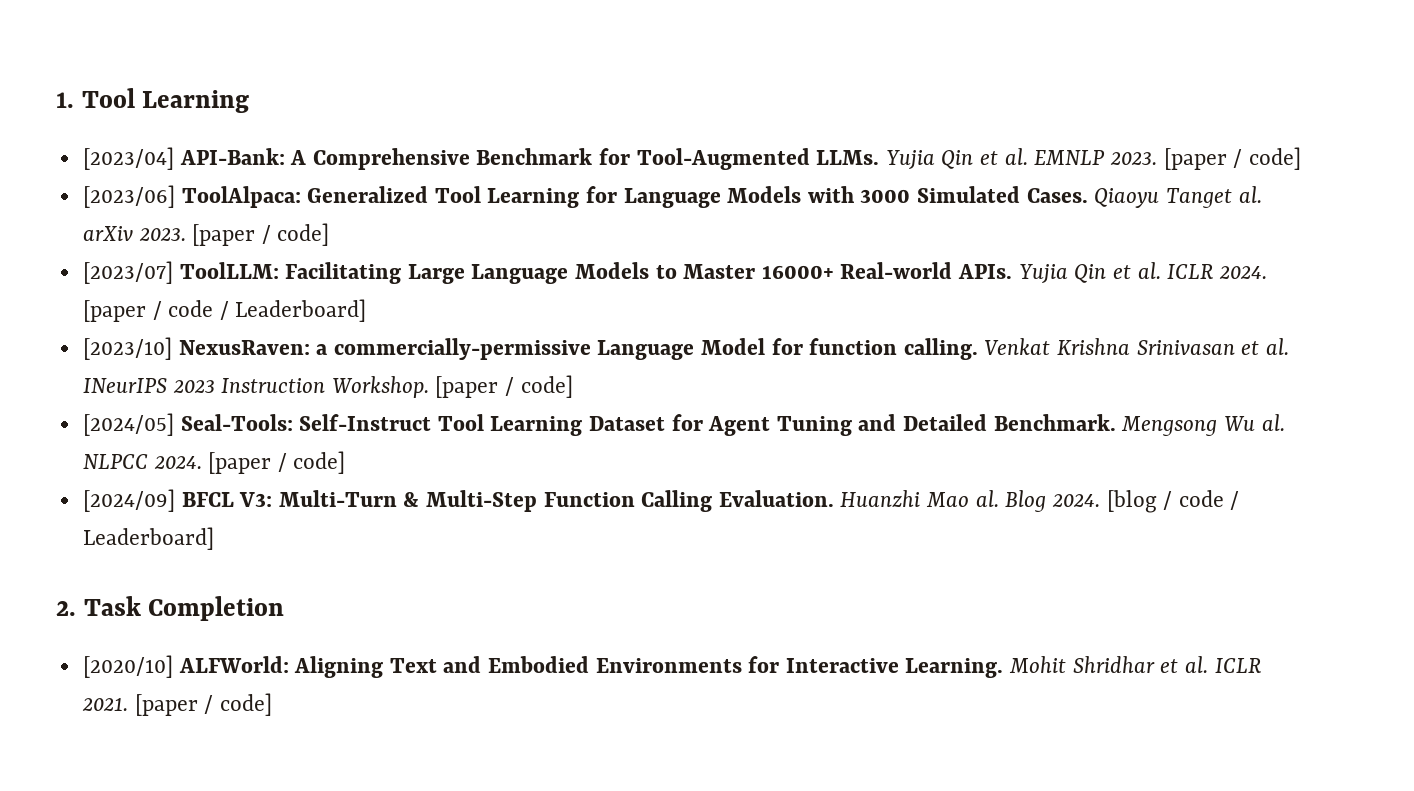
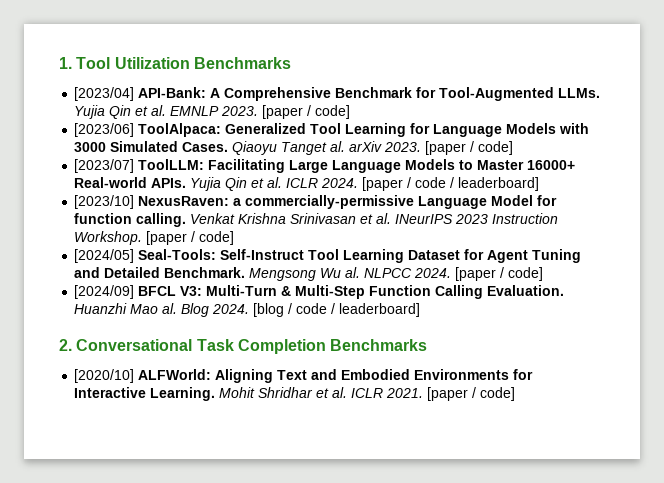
- 1. Tool Learning
+ 1. Tool Utilization Benchmarks
- [paper / code / Leaderboard]
+ [paper / code / leaderboard]
- [blog / code / Leaderboard]
+ [blog / code / leaderboard]
- 2. Task Completion
+ 2. Conversational Task Completion Benchmarks

